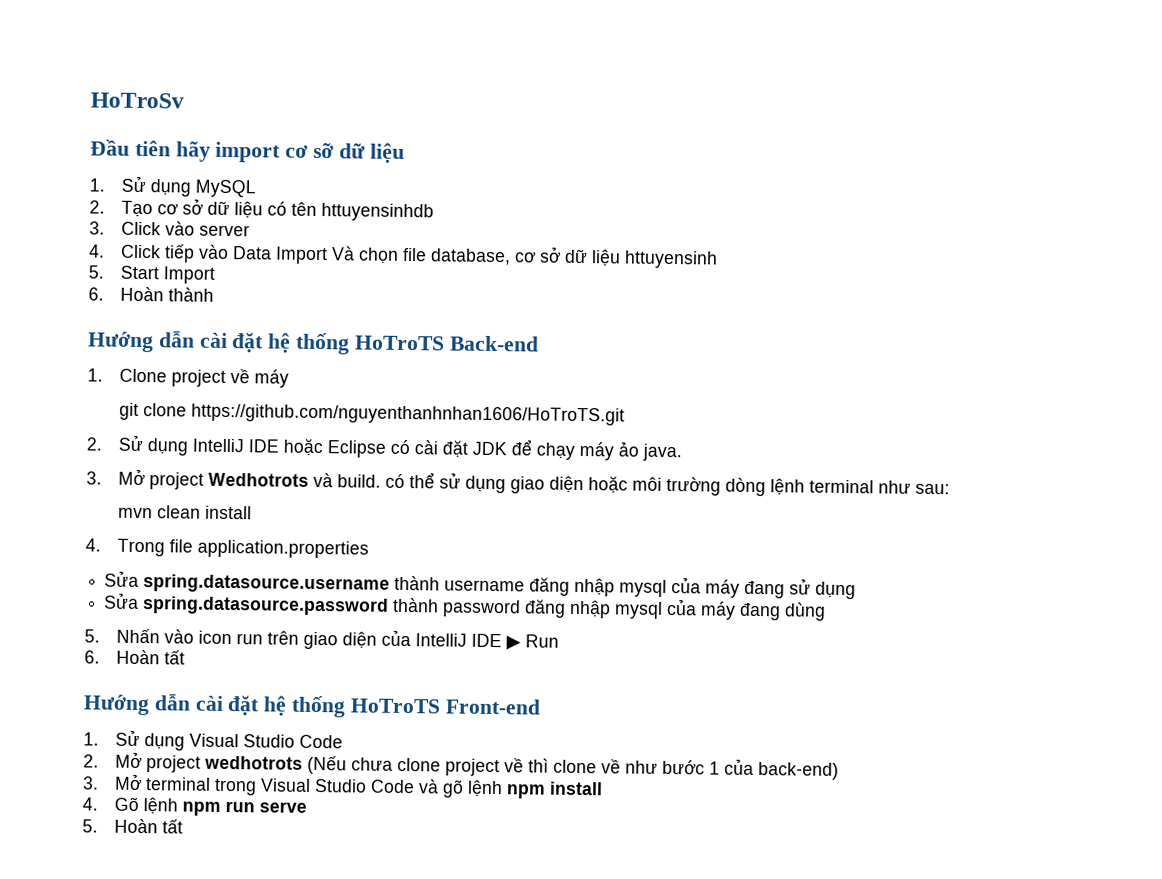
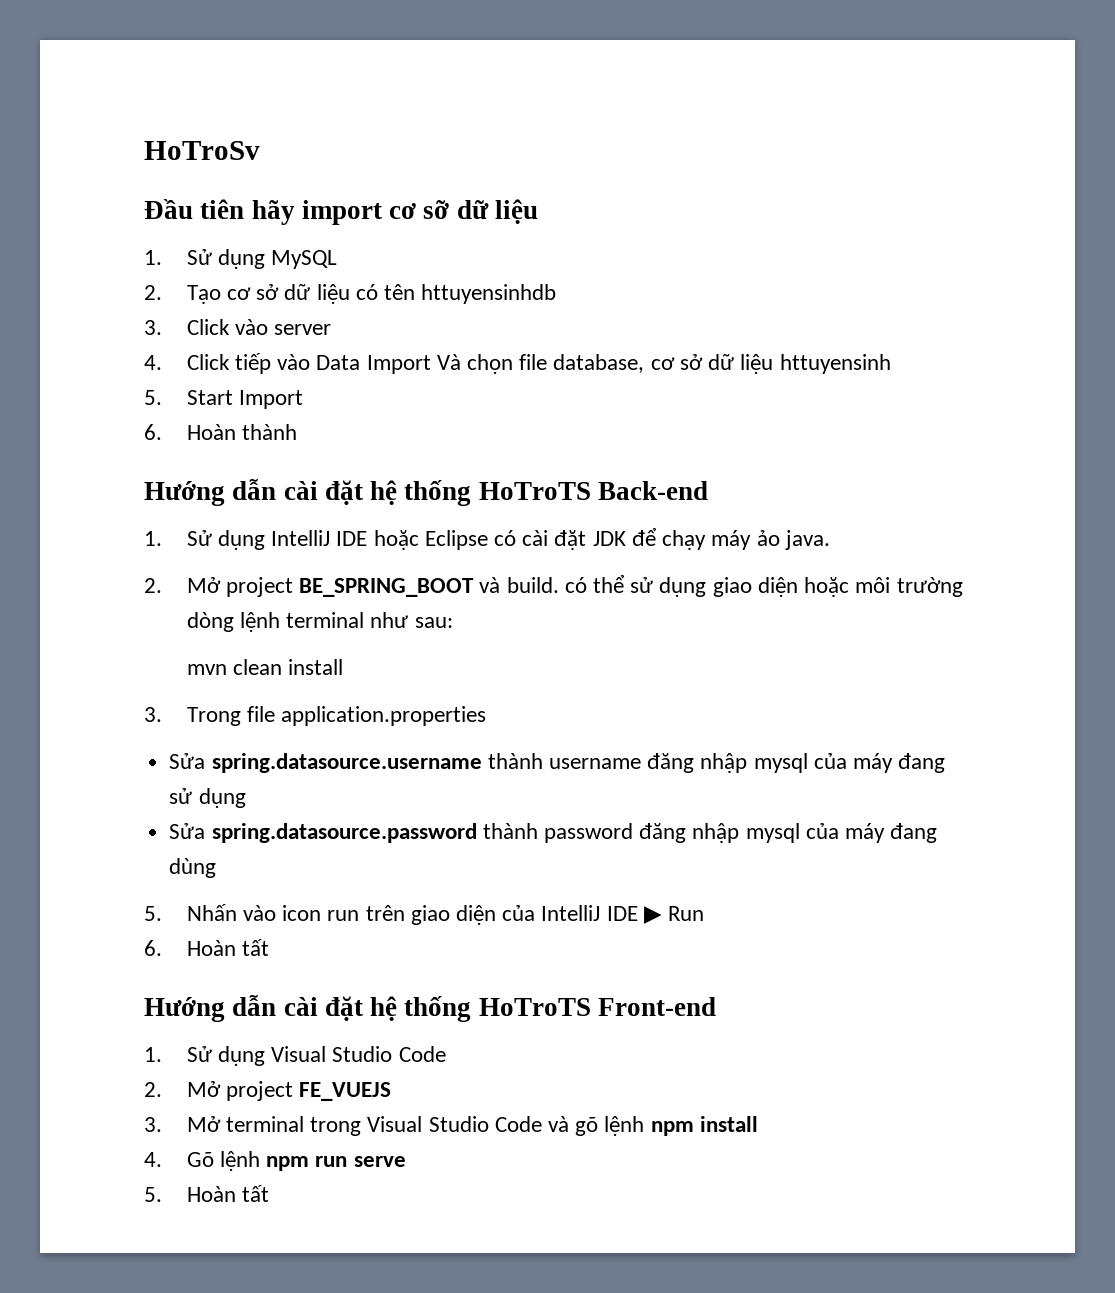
- 1. Clone project về máy
- git clone https://github.com/nguyenthanhnhan1606/HoTroTS.git
- 2. Sử dụng IntelliJ IDE hoặc Eclipse có cài đặt JDK để chạy máy ảo java.
+ 1. Sử dụng IntelliJ IDE hoặc Eclipse có cài đặt JDK để chạy máy ảo java.
- 3. Mở project Wedhotrots và build. có thể sử dụng giao diện hoặc môi trường dòng lệnh terminal như sau:
+ 2. Mở project BE_SPRING_BOOT và build. có thể sử dụng giao diện hoặc môi trường dòng lệnh terminal như sau:
- 4. Trong file application.properties
+ 3. Trong file application.properties
- 2. Mở project wedhotrots (Nếu chưa clone project về thì clone về như bước 1 của back-end)
+ 2. Mở project FE_VUEJS

